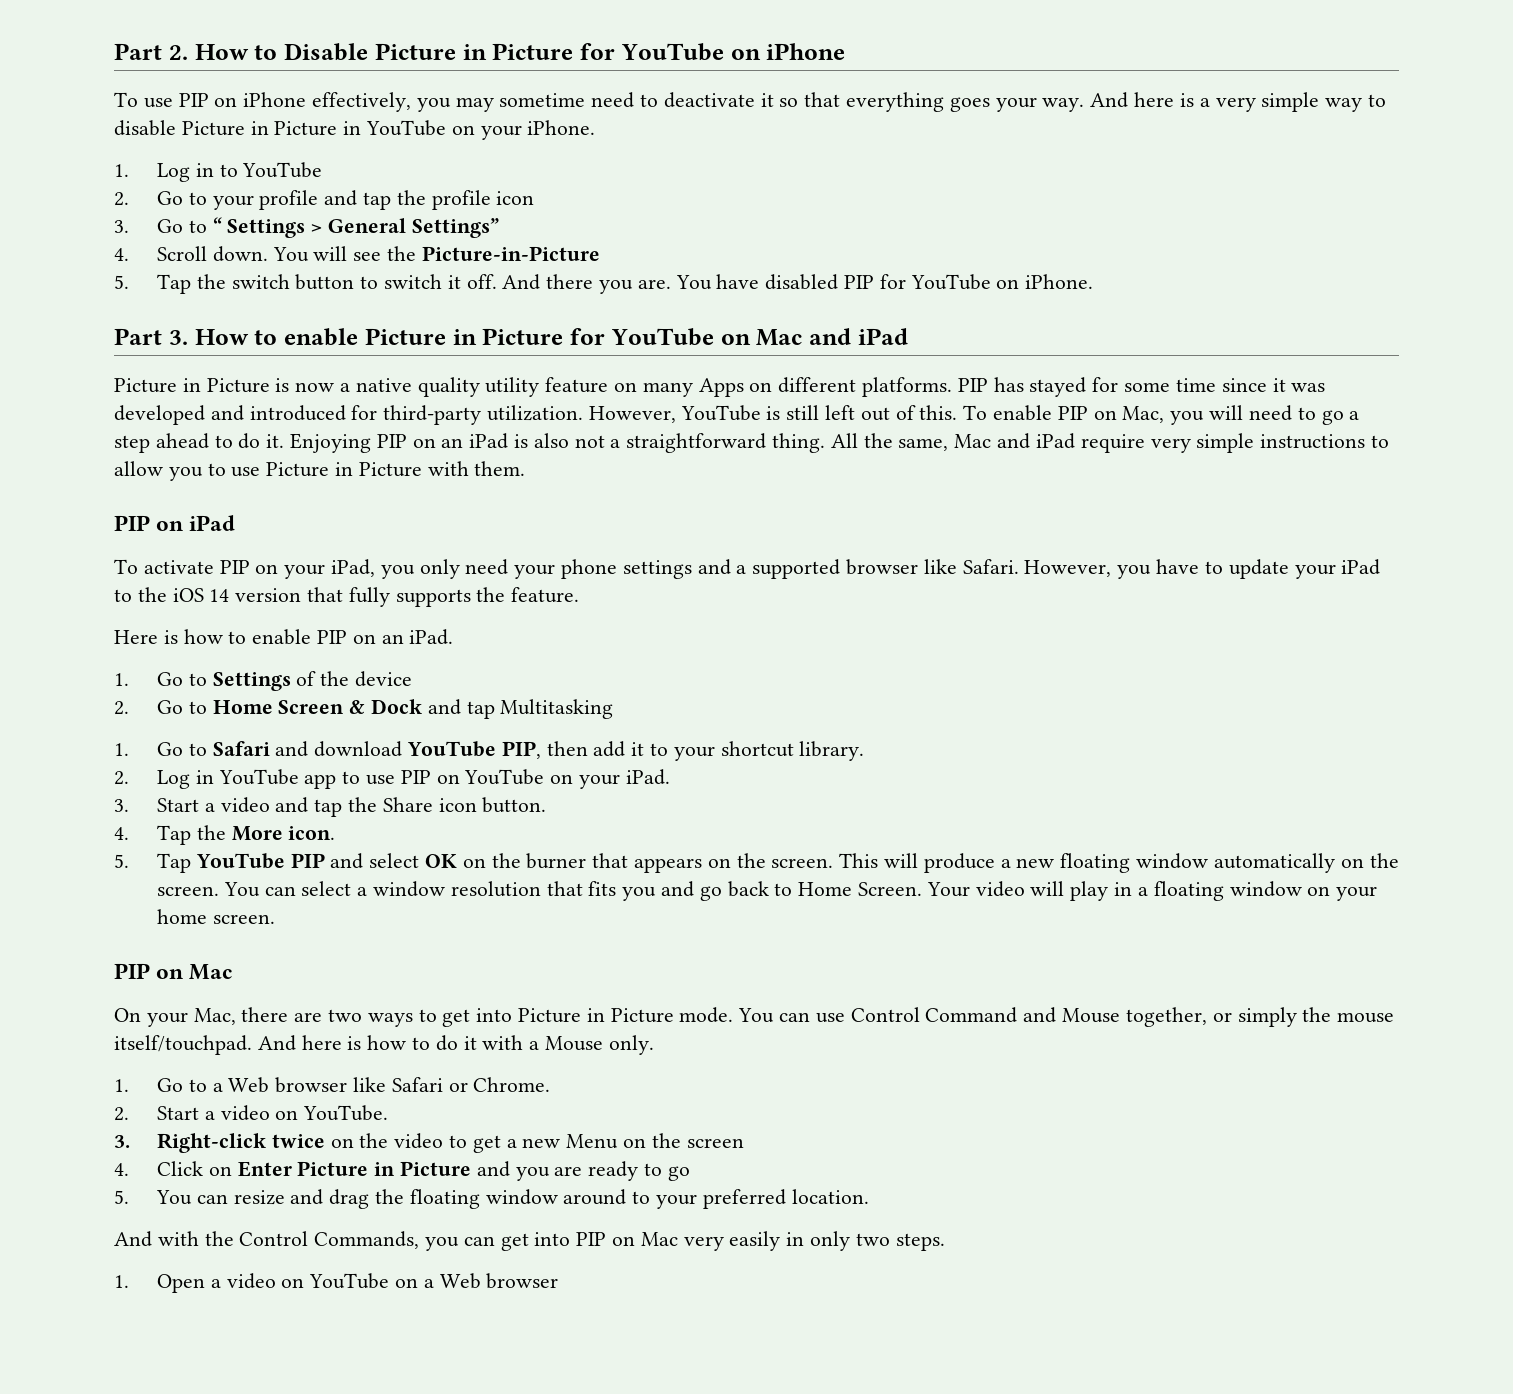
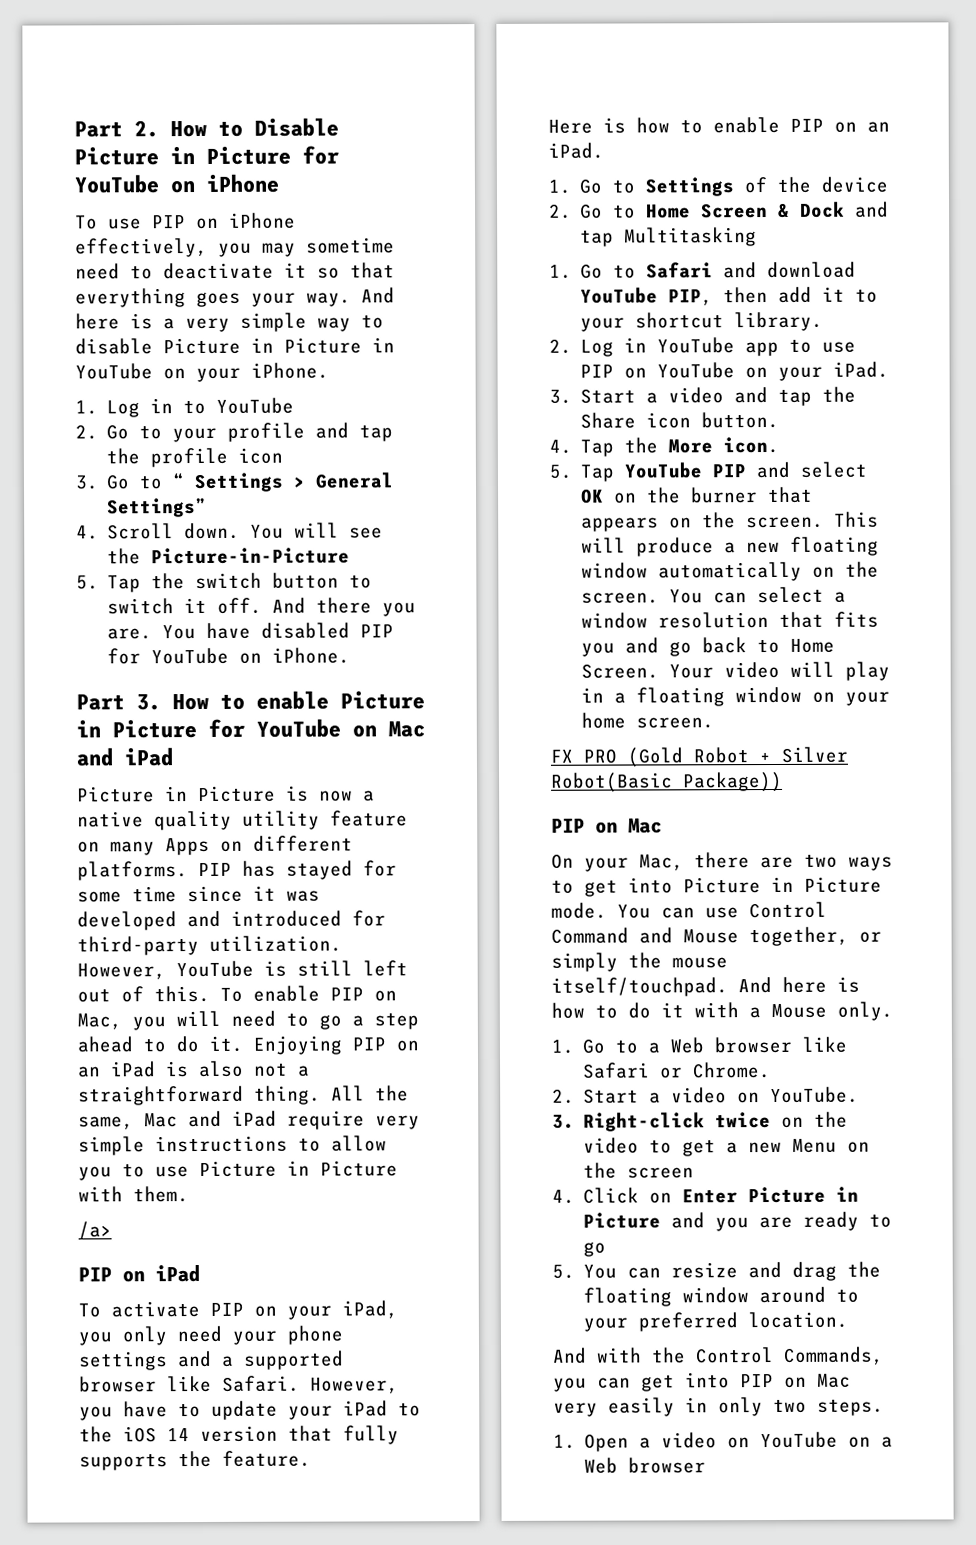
+ /a>
+ FX PRO (Gold Robot + Silver Robot(Basic Package))

